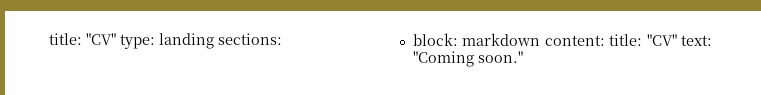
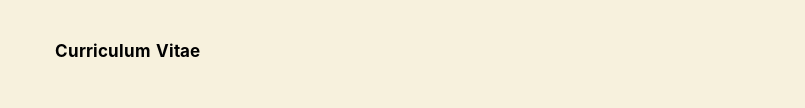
- title: "CV" type: landing sections:
- block: markdown content: title: "CV" text: "Coming soon."
+ Curriculum Vitae

